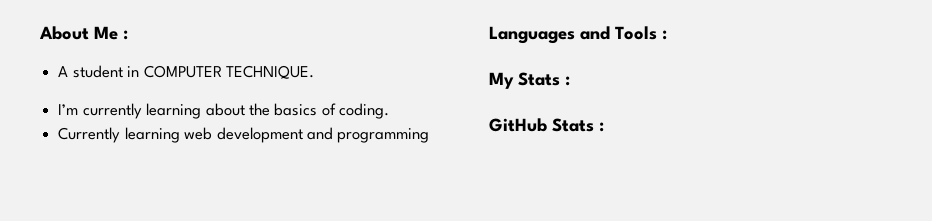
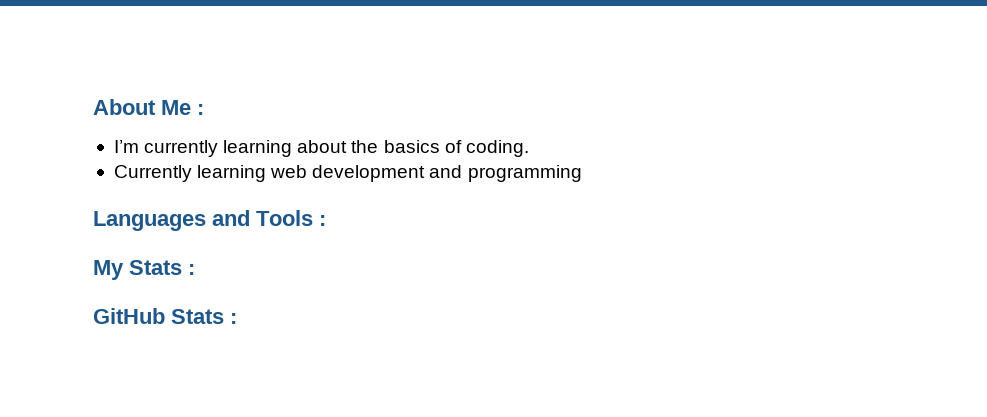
- A student in COMPUTER TECHNIQUE.

